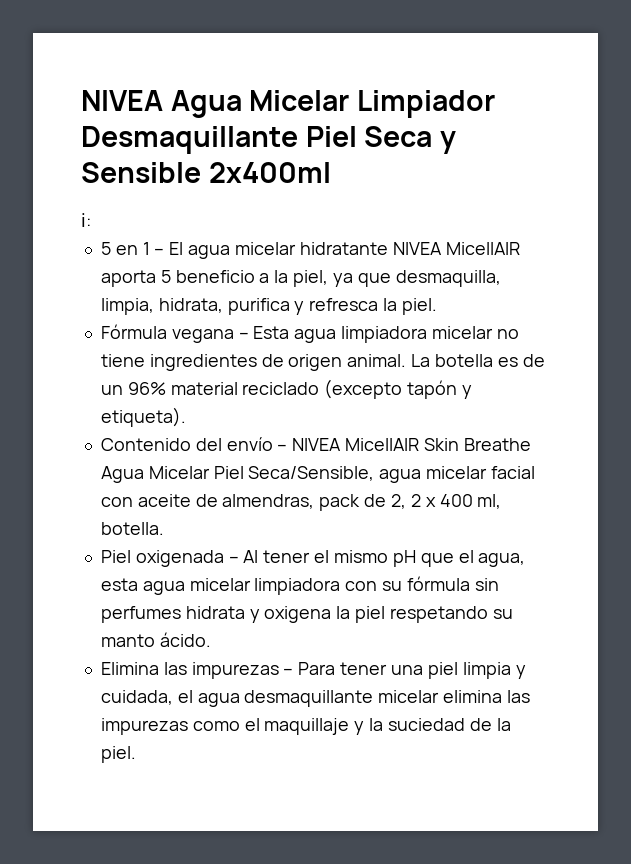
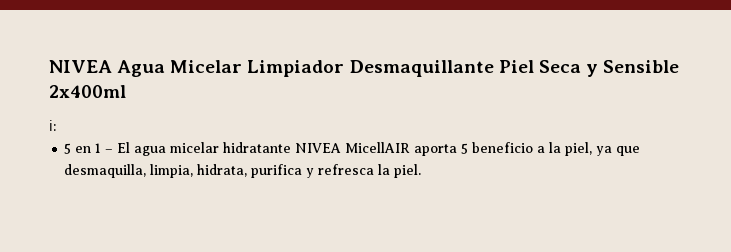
- Fórmula vegana – Esta agua limpiadora micelar no tiene ingredientes de origen animal. La botella es de un 96% material reciclado (excepto tapón y etiqueta).
- Contenido del envío – NIVEA MicellAIR Skin Breathe Agua Micelar Piel Seca/Sensible, agua micelar facial con aceite de almendras, pack de 2, 2 x 400 ml, botella.
- Piel oxigenada – Al tener el mismo pH que el agua, esta agua micelar limpiadora con su fórmula sin perfumes hidrata y oxigena la piel respetando su manto ácido.
- Elimina las impurezas – Para tener una piel limpia y cuidada, el agua desmaquillante micelar elimina las impurezas como el maquillaje y la suciedad de la piel.

